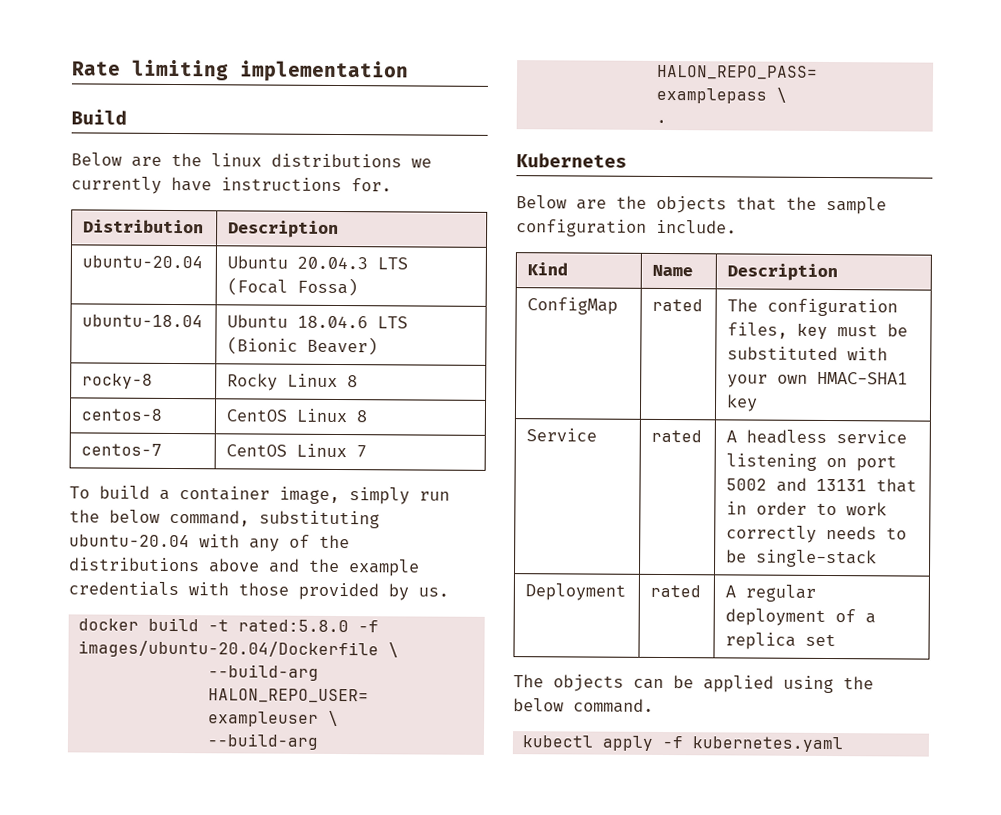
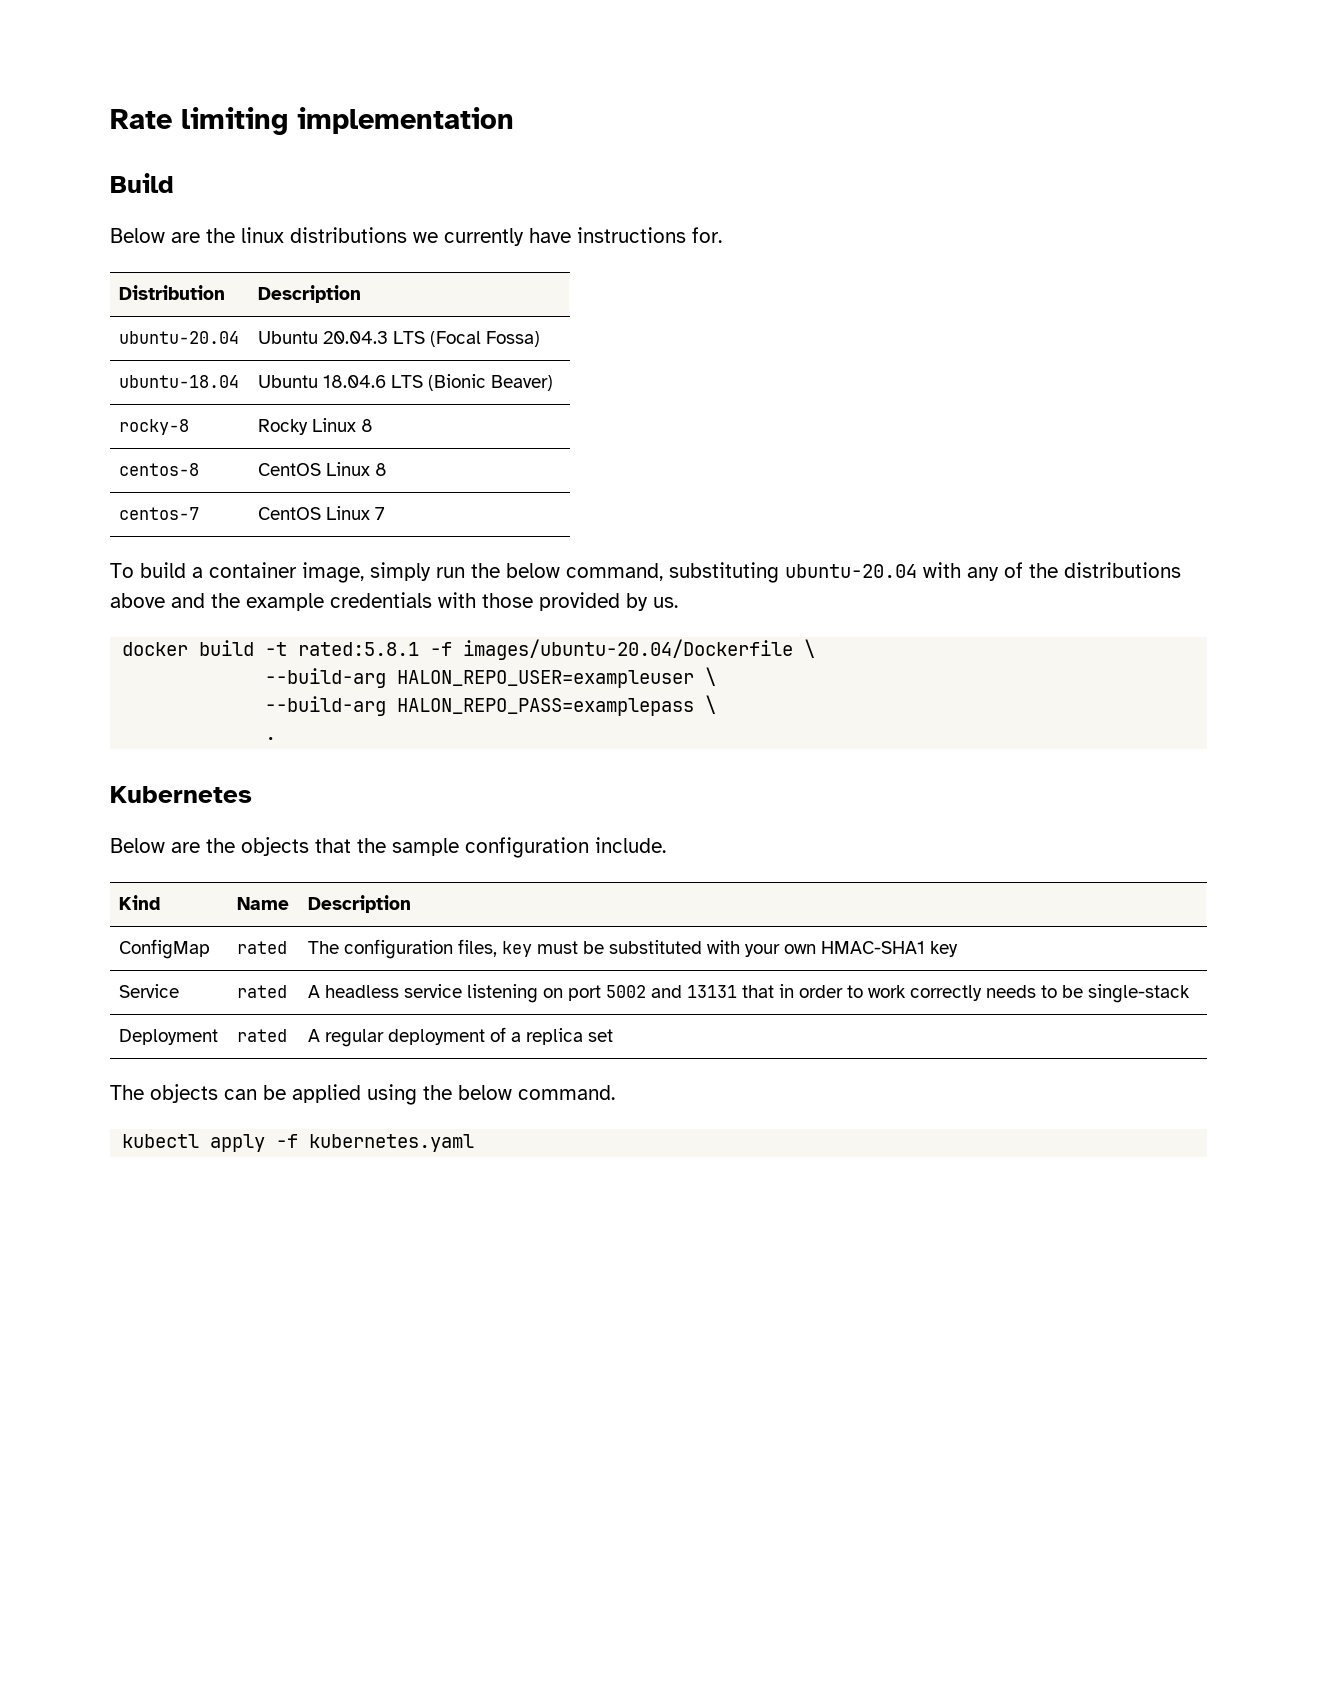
- docker build -t rated:5.8.0 -f images/ubuntu-20.04/Dockerfile \
+ docker build -t rated:5.8.1 -f images/ubuntu-20.04/Dockerfile \

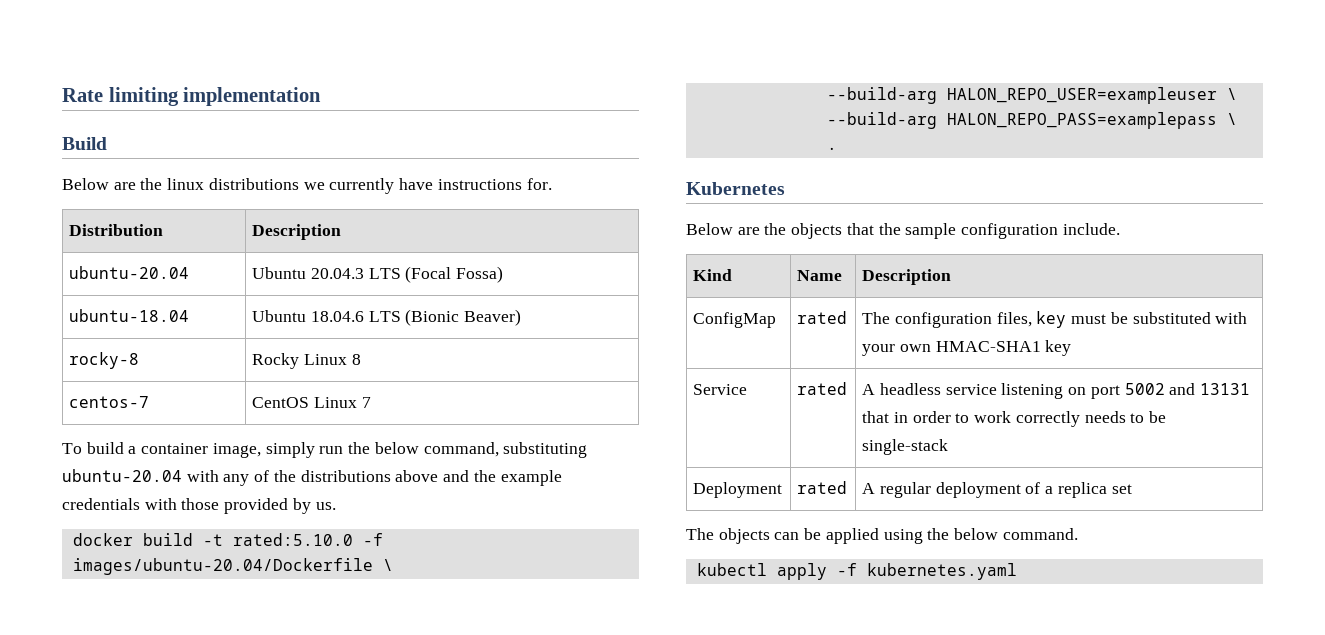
- centos-8 | CentOS Linux 8
- docker build -t rated:5.8.1 -f images/ubuntu-20.04/Dockerfile \
+ docker build -t rated:5.10.0 -f images/ubuntu-20.04/Dockerfile \

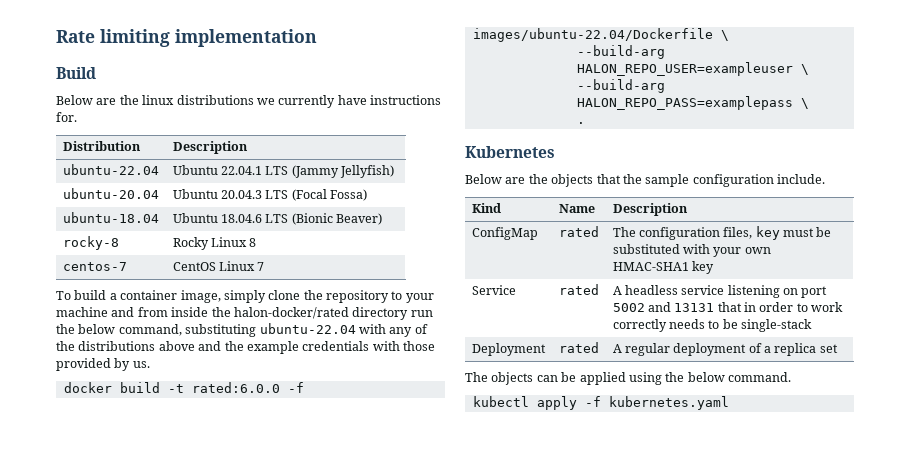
+ ubuntu-22.04 | Ubuntu 22.04.1 LTS (Jammy Jellyfish)
- To build a container image, simply run the below command, substituting ubuntu-20.04 with any of the distributions above and the example credentials with those provided by us.
+ To build a container image, simply clone the repository to your machine and from inside the halon-docker/rated directory run the below command, substituting ubuntu-22.04 with any of the distributions above and the example credentials with those provided by us.
- docker build -t rated:5.10.0 -f images/ubuntu-20.04/Dockerfile \
+ docker build -t rated:6.0.0 -f images/ubuntu-22.04/Dockerfile \

